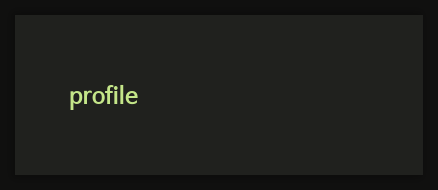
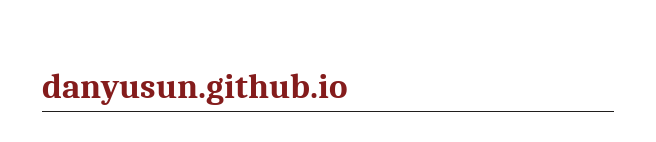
- profile
+ danyusun.github.io

